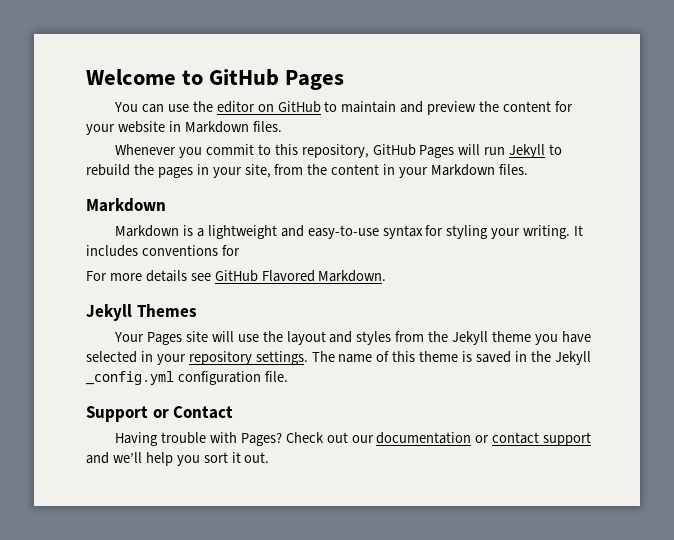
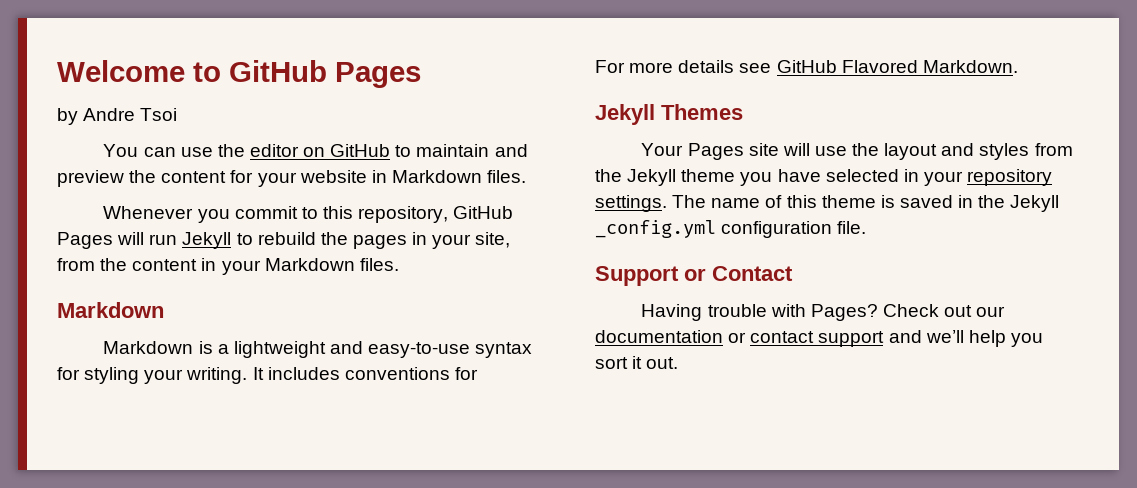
+ by Andre Tsoi

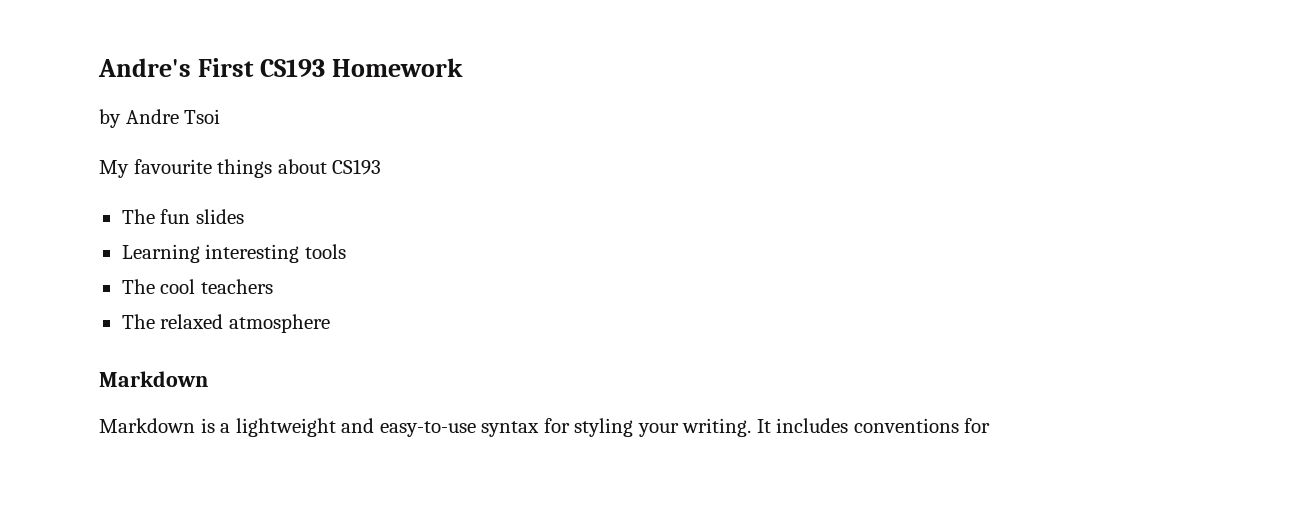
- Welcome to GitHub Pages
+ Andre's First CS193 Homework
- You can use the editor on GitHub to maintain and preview the content for your website in Markdown files.
- Whenever you commit to this repository, GitHub Pages will run Jekyll to rebuild the pages in your site, from the content in your Markdown files.
+ My favourite things about CS193
+ The fun slides
+ Learning interesting tools
+ The cool teachers
+ The relaxed atmosphere
- For more details see GitHub Flavored Markdown.
- Jekyll Themes
- Your Pages site will use the layout and styles from the Jekyll theme you have selected in your repository settings. The name of this theme is saved in the Jekyll _config.yml configuration file.
- Support or Contact
- Having trouble with Pages? Check out our documentation or contact support and we’ll help you sort it out.

